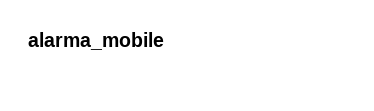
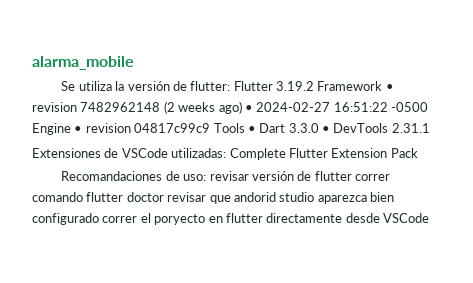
+ Se utiliza la versión de flutter: Flutter 3.19.2 Framework • revision 7482962148 (2 weeks ago) • 2024-02-27 16:51:22 -0500 Engine • revision 04817c99c9 Tools • Dart 3.3.0 • DevTools 2.31.1
+ Extensiones de VSCode utilizadas: Complete Flutter Extension Pack
+ Recomandaciones de uso: revisar versión de flutter correr comando flutter doctor revisar que andorid studio aparezca bien configurado correr el poryecto en flutter directamente desde VSCode

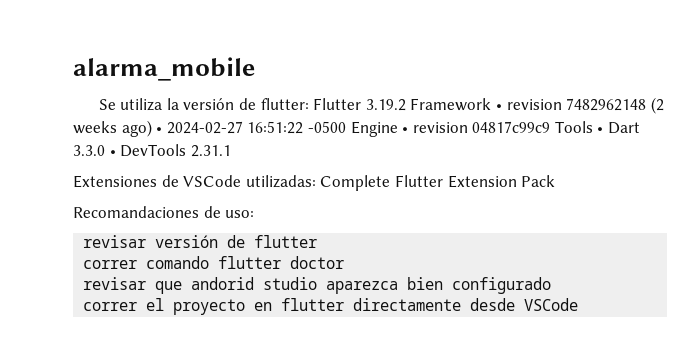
- Recomandaciones de uso: revisar versión de flutter correr comando flutter doctor revisar que andorid studio aparezca bien configurado correr el poryecto en flutter directamente desde VSCode
+ Recomandaciones de uso:
+ revisar versión de flutter
+ correr comando flutter doctor
+ revisar que andorid studio aparezca bien configurado
+ correr el proyecto en flutter directamente desde VSCode

